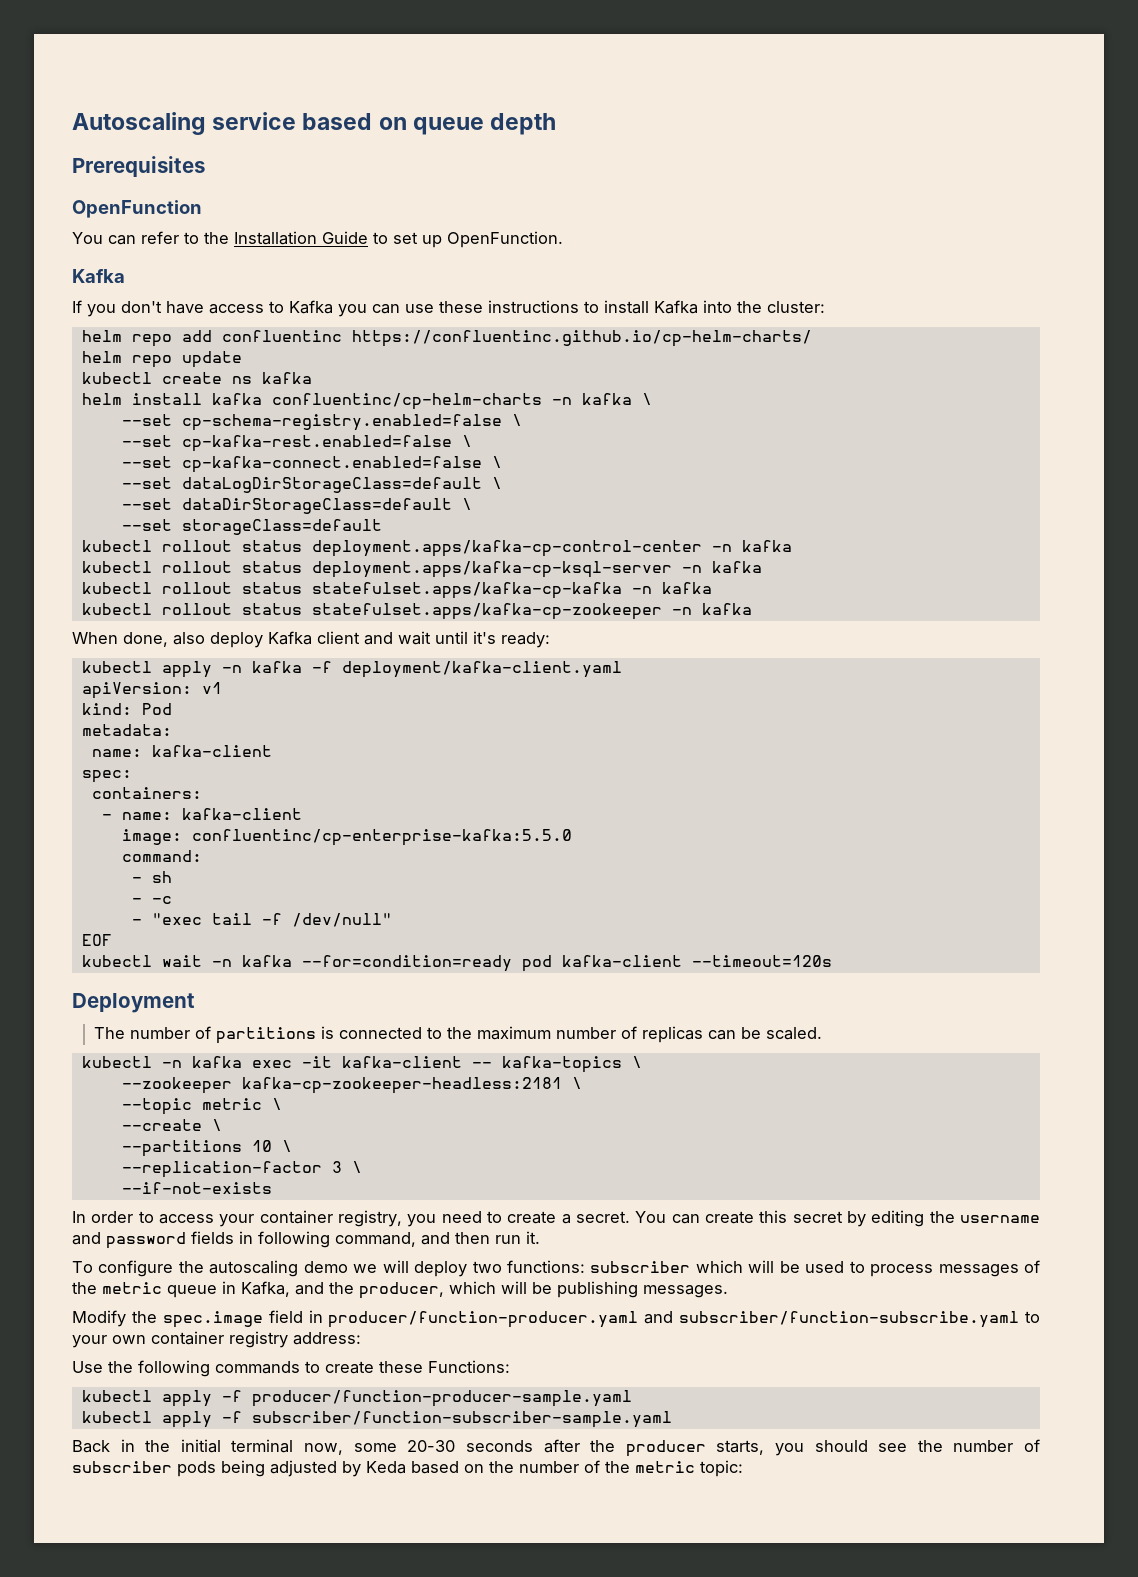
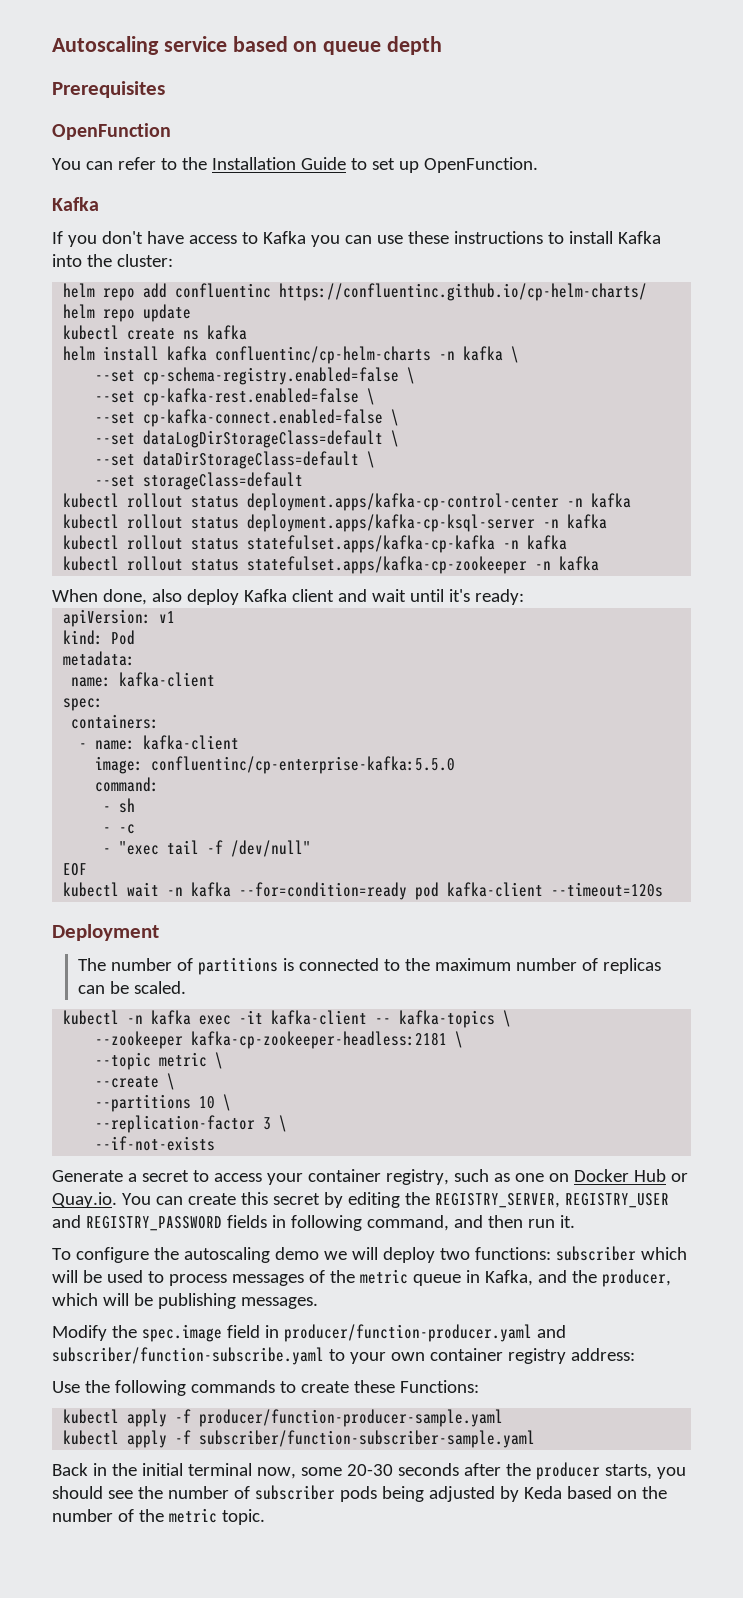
- kubectl apply -n kafka -f deployment/kafka-client.yaml
- In order to access your container registry, you need to create a secret. You can create this secret by editing the username and password fields in following command, and then run it.
+ Generate a secret to access your container registry, such as one on Docker Hub or Quay.io. You can create this secret by editing the REGISTRY_SERVER, REGISTRY_USER and REGISTRY_PASSWORD fields in following command, and then run it.
- Back in the initial terminal now, some 20-30 seconds after the producer starts, you should see the number of subscriber pods being adjusted by Keda based on the number of the metric topic:
+ Back in the initial terminal now, some 20-30 seconds after the producer starts, you should see the number of subscriber pods being adjusted by Keda based on the number of the metric topic.

